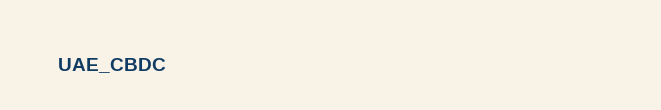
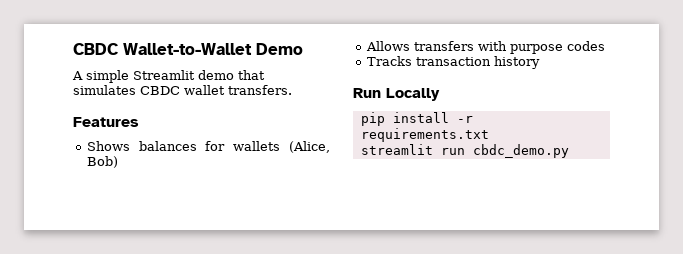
- UAE_CBDC
+ CBDC Wallet-to-Wallet Demo
+ A simple Streamlit demo that simulates CBDC wallet transfers.
+ Features
+ Shows balances for wallets (Alice, Bob)
+ Allows transfers with purpose codes
+ Tracks transaction history
+ Run Locally
+ pip install -r requirements.txt
+ streamlit run cbdc_demo.py

